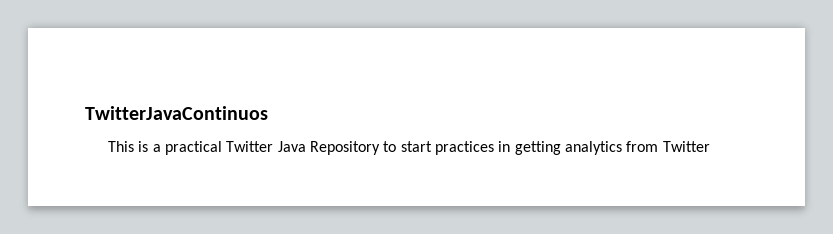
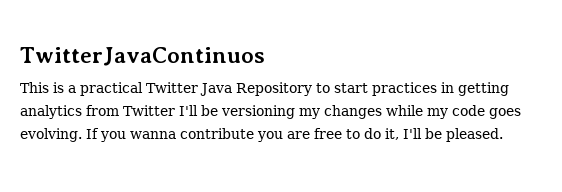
- This is a practical Twitter Java Repository to start practices in getting analytics from Twitter
+ This is a practical Twitter Java Repository to start practices in getting analytics from Twitter I'll be versioning my changes while my code goes evolving. If you wanna contribute you are free to do it, I'll be pleased.

